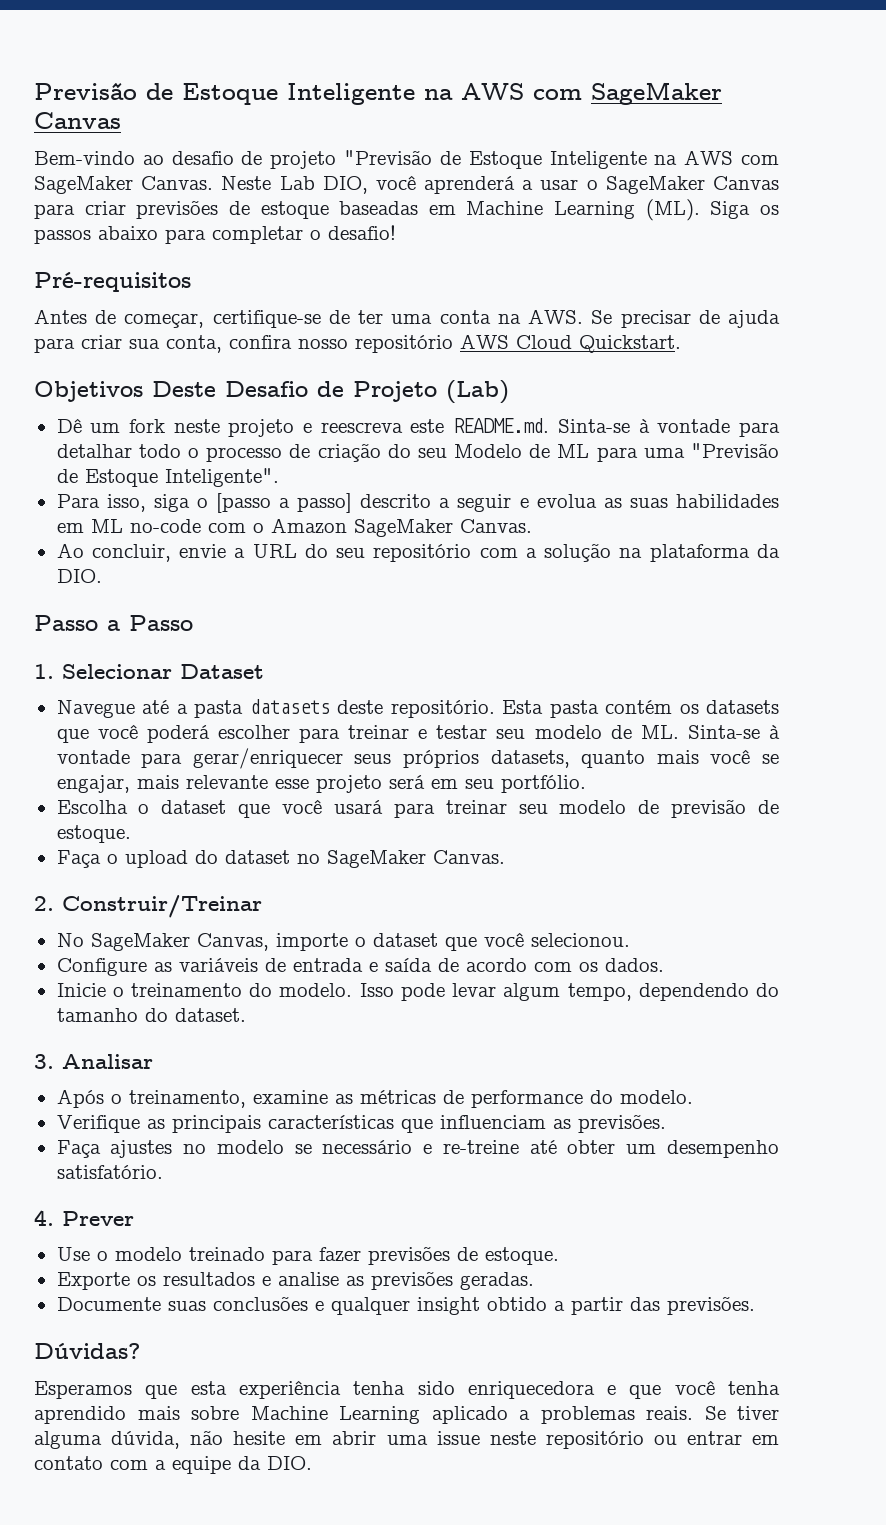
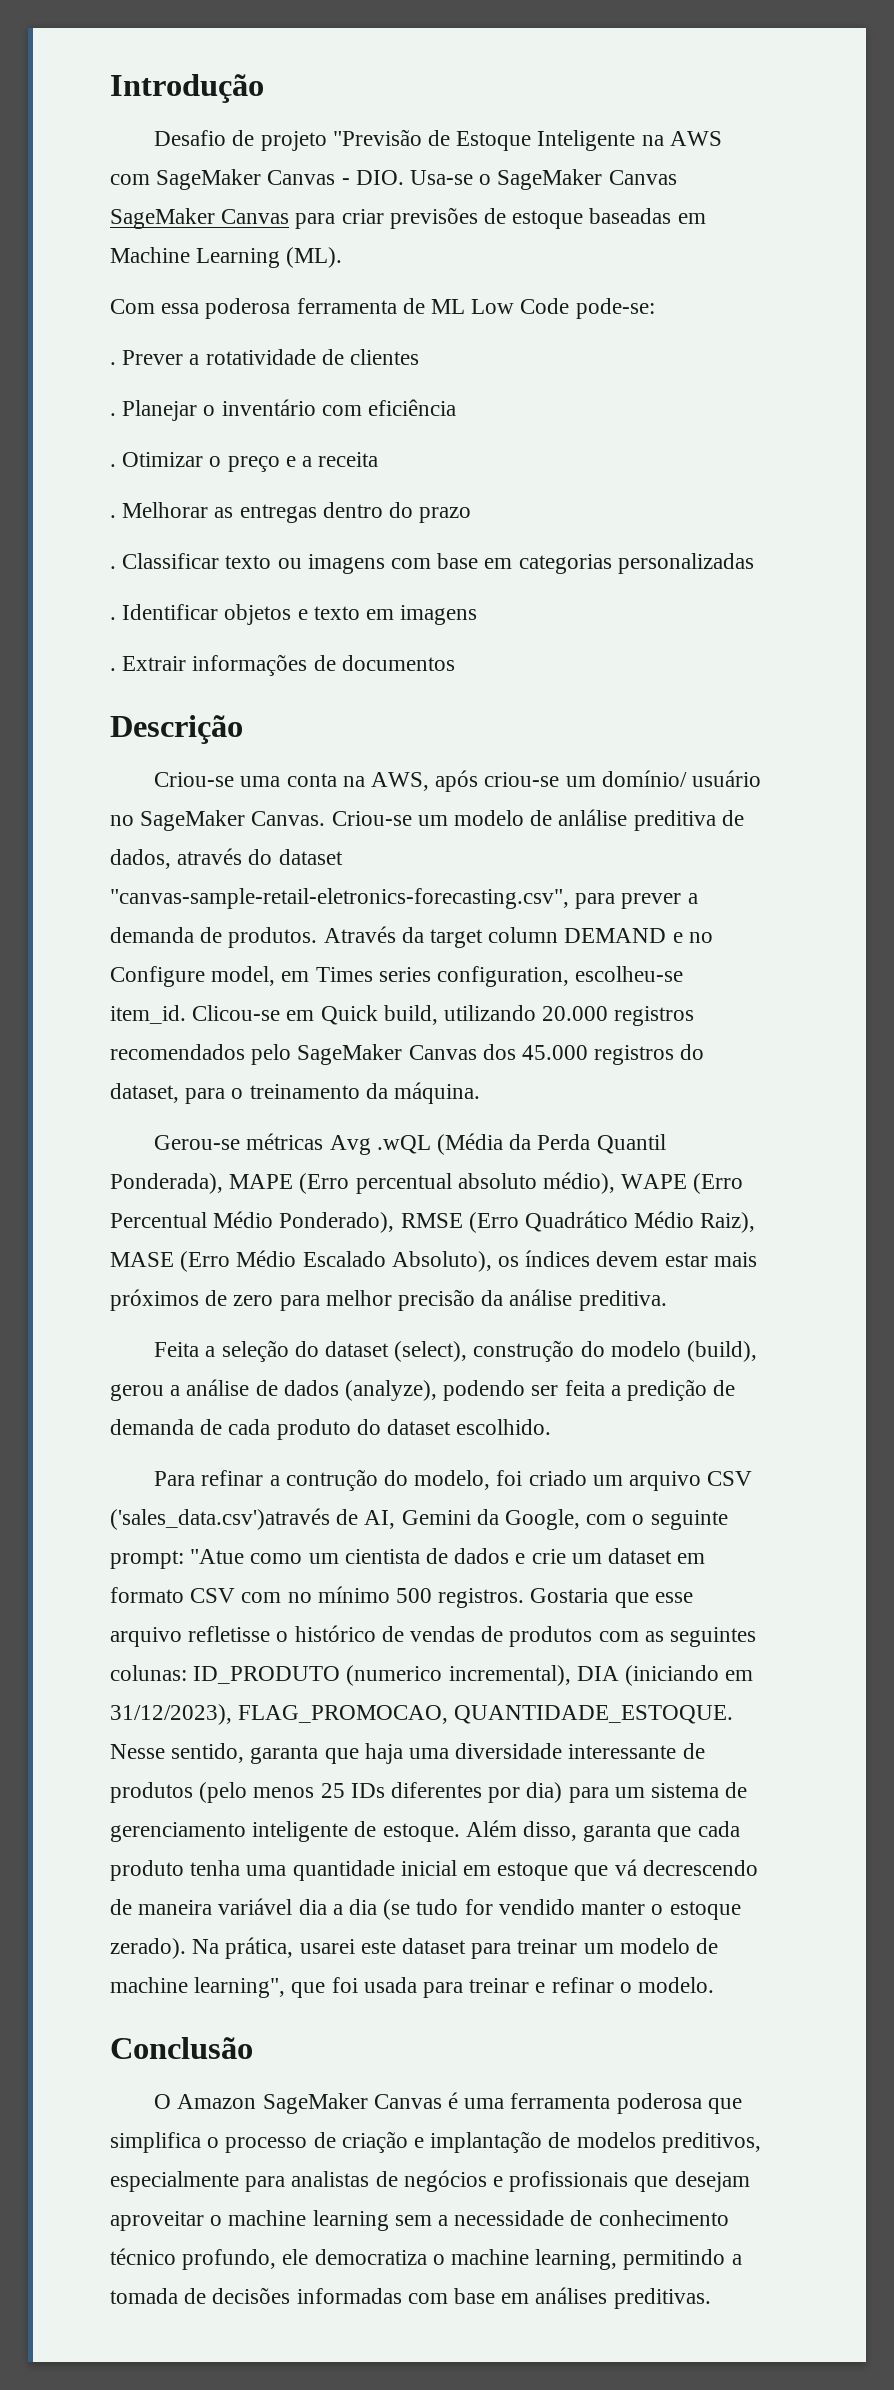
- Previsão de Estoque Inteligente na AWS com SageMaker Canvas
- Bem-vindo ao desafio de projeto "Previsão de Estoque Inteligente na AWS com SageMaker Canvas. Neste Lab DIO, você aprenderá a usar o SageMaker Canvas para criar previsões de estoque baseadas em Machine Learning (ML). Siga os passos abaixo para completar o desafio!
- Pré-requisitos
- Antes de começar, certifique-se de ter uma conta na AWS. Se precisar de ajuda para criar sua conta, confira nosso repositório AWS Cloud Quickstart.
- Objetivos Deste Desafio de Projeto (Lab)
- Dê um fork neste projeto e reescreva este README.md. Sinta-se à vontade para detalhar todo o processo de criação do seu Modelo de ML para uma "Previsão de Estoque Inteligente".
- Para isso, siga o [passo a passo] descrito a seguir e evolua as suas habilidades em ML no-code com o Amazon SageMaker Canvas.
- Ao concluir, envie a URL do seu repositório com a solução na plataforma da DIO.
- Passo a Passo
- 1. Selecionar Dataset
- Navegue até a pasta datasets deste repositório. Esta pasta contém os datasets que você poderá escolher para treinar e testar seu modelo de ML. Sinta-se à vontade para gerar/enriquecer seus próprios datasets, quanto mais você se engajar, mais relevante esse projeto será em seu portfólio.
- Escolha o dataset que você usará para treinar seu modelo de previsão de estoque.
- Faça o upload do dataset no SageMaker Canvas.
- 2. Construir/Treinar
- No SageMaker Canvas, importe o dataset que você selecionou.
- Configure as variáveis de entrada e saída de acordo com os dados.
- Inicie o treinamento do modelo. Isso pode levar algum tempo, dependendo do tamanho do dataset.
- 3. Analisar
- Após o treinamento, examine as métricas de performance do modelo.
- Verifique as principais características que influenciam as previsões.
- Faça ajustes no modelo se necessário e re-treine até obter um desempenho satisfatório.
- 4. Prever
- Use o modelo treinado para fazer previsões de estoque.
- Exporte os resultados e analise as previsões geradas.
- Documente suas conclusões e qualquer insight obtido a partir das previsões.
- Dúvidas?
- Esperamos que esta experiência tenha sido enriquecedora e que você tenha aprendido mais sobre Machine Learning aplicado a problemas reais. Se tiver alguma dúvida, não hesite em abrir uma issue neste repositório ou entrar em contato com a equipe da DIO.
+ Introdução
+ Desafio de projeto "Previsão de Estoque Inteligente na AWS com SageMaker Canvas - DIO. Usa-se o SageMaker Canvas SageMaker Canvas para criar previsões de estoque baseadas em Machine Learning (ML).
+ Com essa poderosa ferramenta de ML Low Code pode-se:
+ . Prever a rotatividade de clientes
+ . Planejar o inventário com eficiência
+ . Otimizar o preço e a receita
+ . Melhorar as entregas dentro do prazo
+ . Classificar texto ou imagens com base em categorias personalizadas
+ . Identificar objetos e texto em imagens
+ . Extrair informações de documentos
+ Descrição
+ Criou-se uma conta na AWS, após criou-se um domínio/ usuário no SageMaker Canvas. Criou-se um modelo de anlálise preditiva de dados, através do dataset "canvas-sample-retail-eletronics-forecasting.csv", para prever a demanda de produtos. Através da target column DEMAND e no Configure model, em Times series configuration, escolheu-se item_id. Clicou-se em Quick build, utilizando 20.000 registros recomendados pelo SageMaker Canvas dos 45.000 registros do dataset, para o treinamento da máquina.
+ Gerou-se métricas Avg .wQL (Média da Perda Quantil Ponderada), MAPE (Erro percentual absoluto médio), WAPE (Erro Percentual Médio Ponderado), RMSE (Erro Quadrático Médio Raiz), MASE (Erro Médio Escalado Absoluto), os índices devem estar mais próximos de zero para melhor precisão da análise preditiva.
+ Feita a seleção do dataset (select), construção do modelo (build), gerou a análise de dados (analyze), podendo ser feita a predição de demanda de cada produto do dataset escolhido.
+ Para refinar a contrução do modelo, foi criado um arquivo CSV ('sales_data.csv')através de AI, Gemini da Google, com o seguinte prompt: "Atue como um cientista de dados e crie um dataset em formato CSV com no mínimo 500 registros. Gostaria que esse arquivo refletisse o histórico de vendas de produtos com as seguintes colunas: ID_PRODUTO (numerico incremental), DIA (iniciando em 31/12/2023), FLAG_PROMOCAO, QUANTIDADE_ESTOQUE. Nesse sentido, garanta que haja uma diversidade interessante de produtos (pelo menos 25 IDs diferentes por dia) para um sistema de gerenciamento inteligente de estoque. Além disso, garanta que cada produto tenha uma quantidade inicial em estoque que vá decrescendo de maneira variável dia a dia (se tudo for vendido manter o estoque zerado). Na prática, usarei este dataset para treinar um modelo de machine learning", que foi usada para treinar e refinar o modelo.
+ Conclusão
+ O Amazon SageMaker Canvas é uma ferramenta poderosa que simplifica o processo de criação e implantação de modelos preditivos, especialmente para analistas de negócios e profissionais que desejam aproveitar o machine learning sem a necessidade de conhecimento técnico profundo, ele democratiza o machine learning, permitindo a tomada de decisões informadas com base em análises preditivas.

